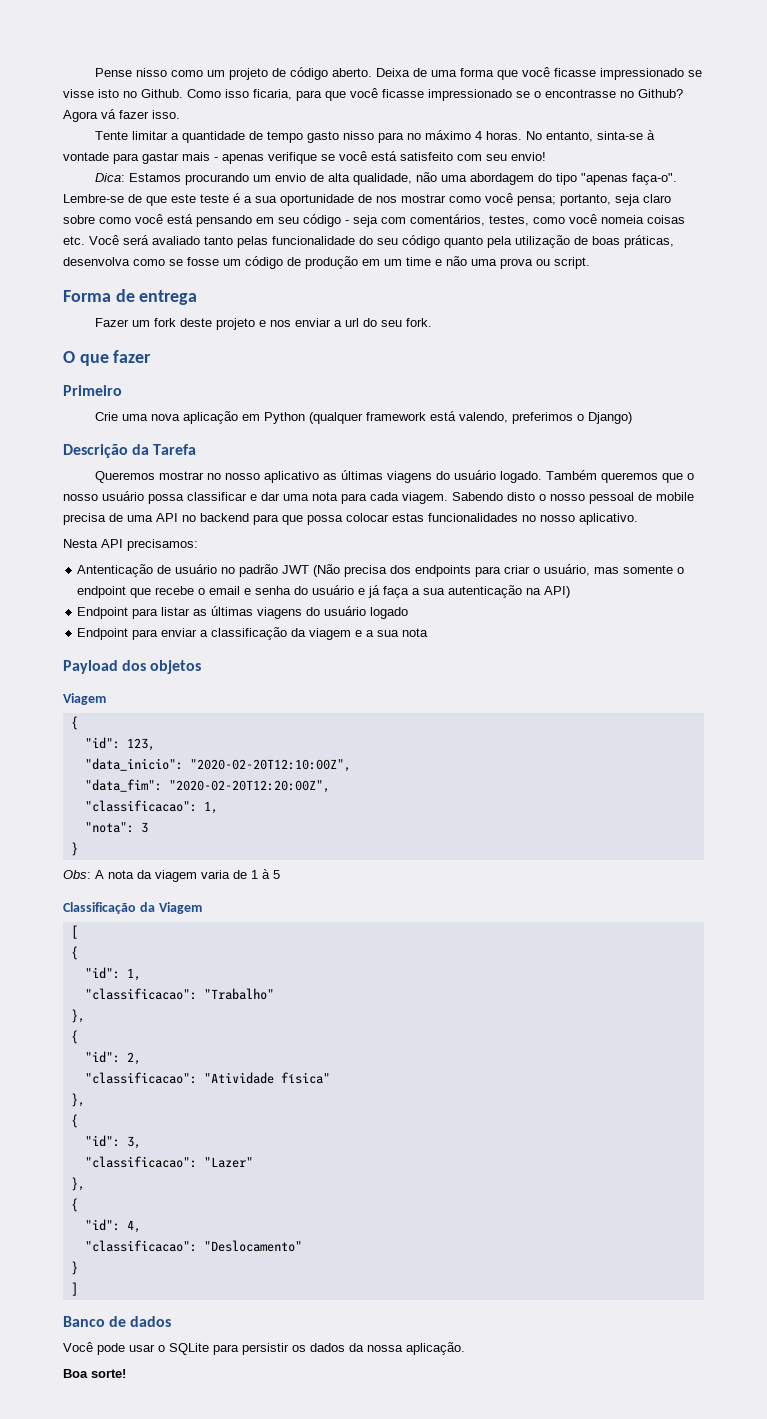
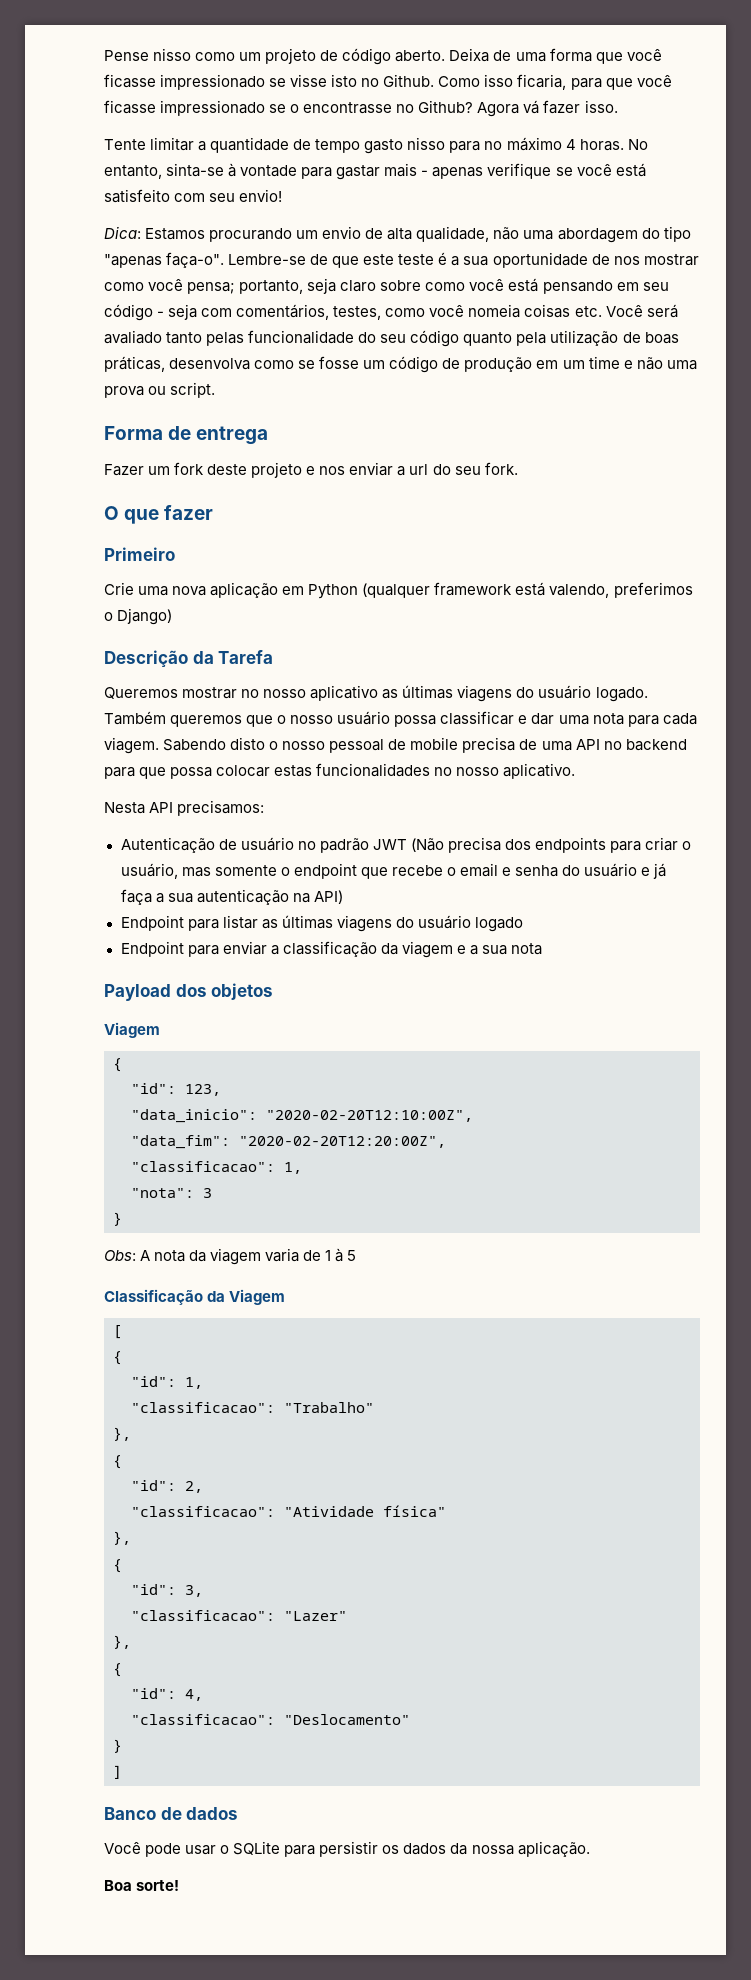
- Antenticação de usuário no padrão JWT (Não precisa dos endpoints para criar o usuário, mas somente o endpoint que recebe o email e senha do usuário e já faça a sua autenticação na API)
+ Autenticação de usuário no padrão JWT (Não precisa dos endpoints para criar o usuário, mas somente o endpoint que recebe o email e senha do usuário e já faça a sua autenticação na API)

